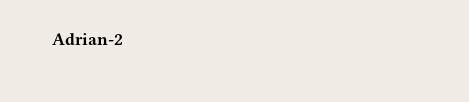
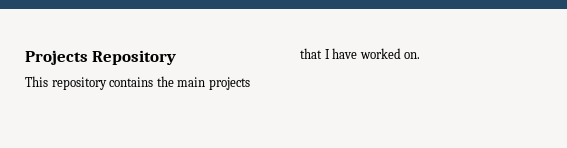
- Adrian-2
+ Projects Repository
+ This repository contains the main projects that I have worked on.

